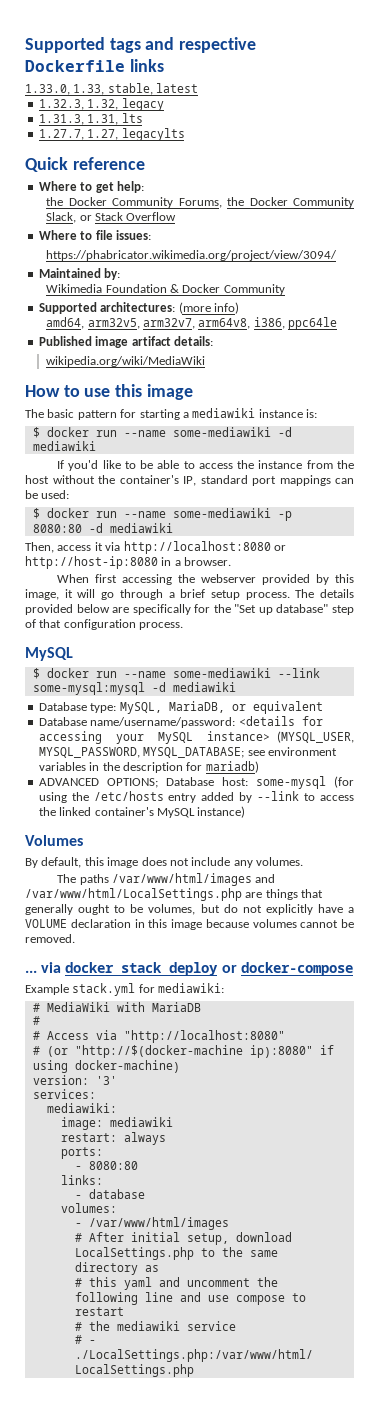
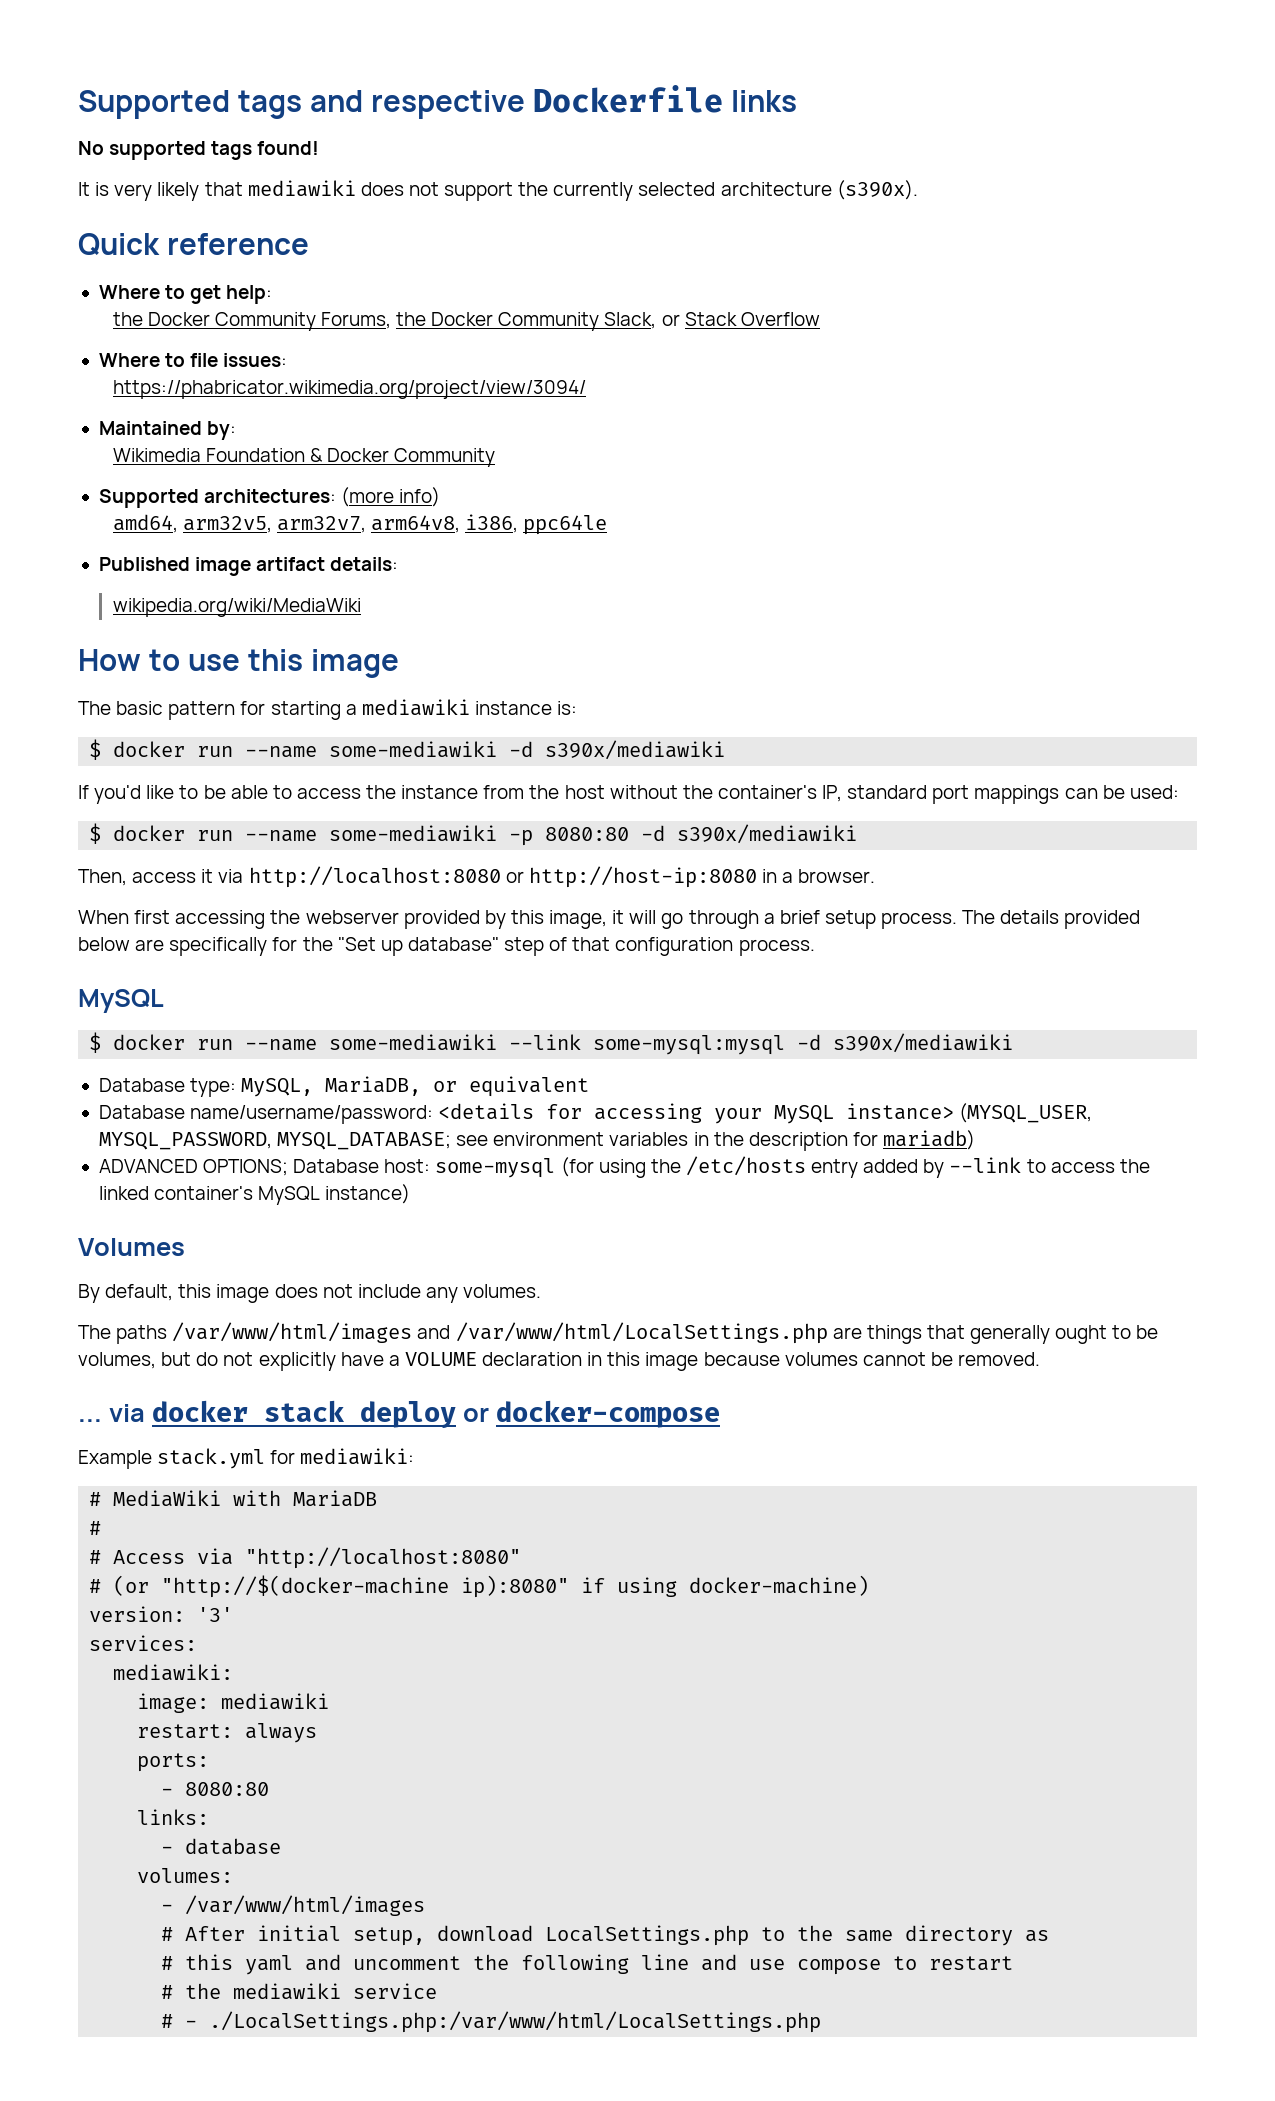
- 1.33.0, 1.33, stable, latest
- 1.32.3, 1.32, legacy
- 1.31.3, 1.31, lts
- 1.27.7, 1.27, legacylts
+ No supported tags found!
+ It is very likely that mediawiki does not support the currently selected architecture (s390x).
- $ docker run --name some-mediawiki -d mediawiki
+ $ docker run --name some-mediawiki -d s390x/mediawiki
- $ docker run --name some-mediawiki -p 8080:80 -d mediawiki
+ $ docker run --name some-mediawiki -p 8080:80 -d s390x/mediawiki
- $ docker run --name some-mediawiki --link some-mysql:mysql -d mediawiki
+ $ docker run --name some-mediawiki --link some-mysql:mysql -d s390x/mediawiki

